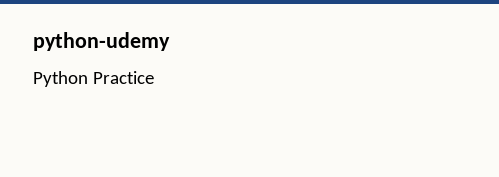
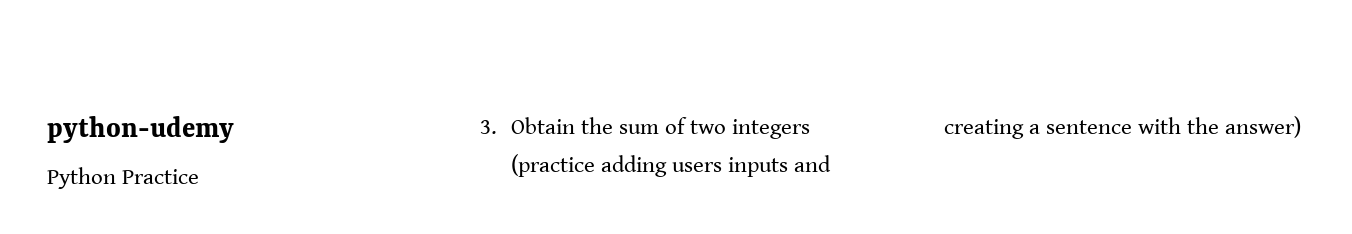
+ 3. Obtain the sum of two integers (practice adding users inputs and creating a sentence with the answer)

